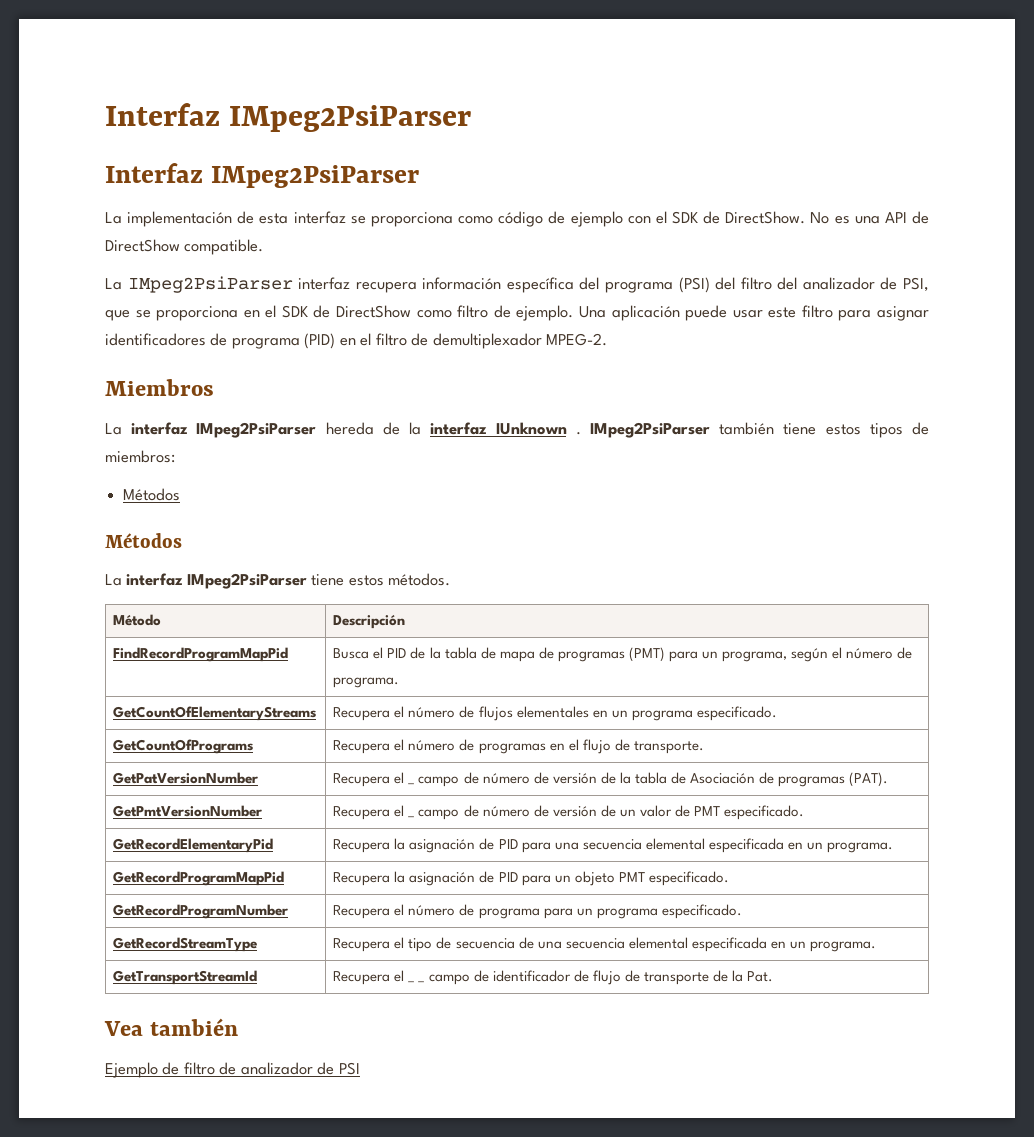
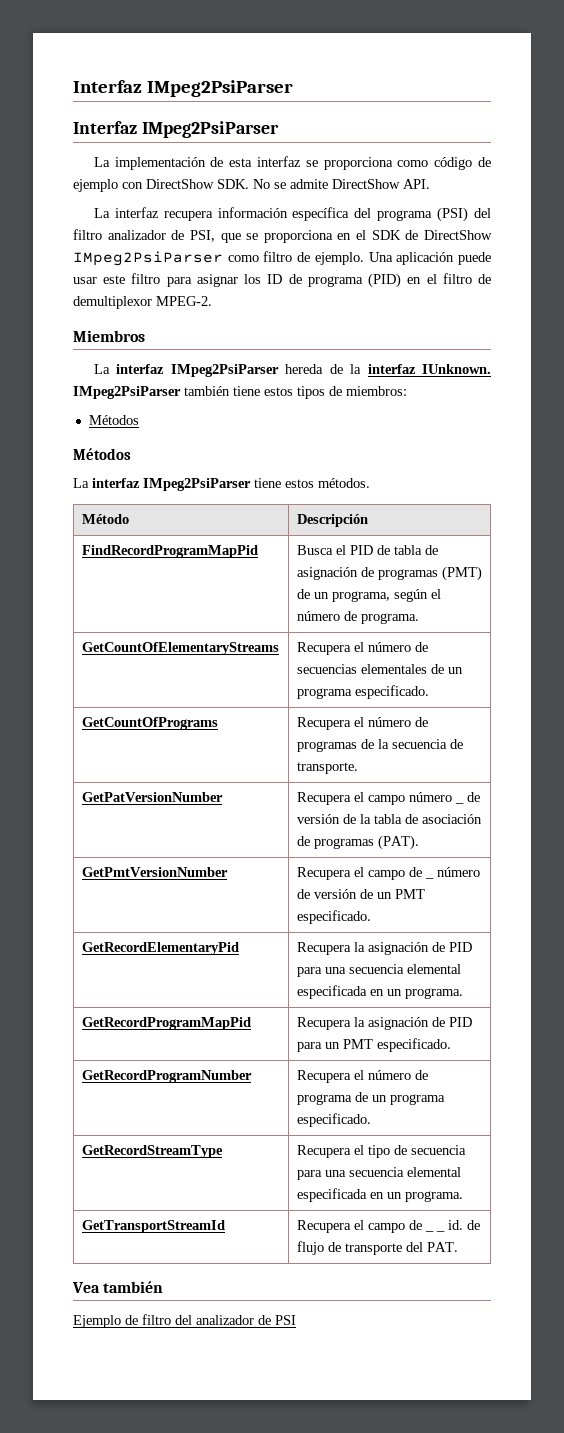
- La implementación de esta interfaz se proporciona como código de ejemplo con el SDK de DirectShow. No es una API de DirectShow compatible.
- La IMpeg2PsiParser interfaz recupera información específica del programa (PSI) del filtro del analizador de PSI, que se proporciona en el SDK de DirectShow como filtro de ejemplo.
+ La implementación de esta interfaz se proporciona como código de ejemplo con DirectShow SDK. No se admite DirectShow API.
+ La interfaz recupera información específica del programa (PSI) del filtro analizador de PSI, que se proporciona en el SDK de DirectShow IMpeg2PsiParser como filtro de ejemplo.
- Una aplicación puede usar este filtro para asignar identificadores de programa (PID) en el filtro de demultiplexador MPEG-2.
+ Una aplicación puede usar este filtro para asignar los ID de programa (PID) en el filtro de demultiplexor MPEG-2.
- La interfaz IMpeg2PsiParser hereda de la interfaz IUnknown .
+ La interfaz IMpeg2PsiParser hereda de la interfaz IUnknown.
- FindRecordProgramMapPid | Busca el PID de la tabla de mapa de programas (PMT) para un programa, según el número de programa.
+ FindRecordProgramMapPid | Busca el PID de tabla de asignación de programas (PMT) de un programa, según el número de programa.
- GetCountOfElementaryStreams | Recupera el número de flujos elementales en un programa especificado.
+ GetCountOfElementaryStreams | Recupera el número de secuencias elementales de un programa especificado.
- GetCountOfPrograms | Recupera el número de programas en el flujo de transporte.
+ GetCountOfPrograms | Recupera el número de programas de la secuencia de transporte.
- GetPatVersionNumber | Recupera el _ campo de número de versión de la tabla de Asociación de programas (PAT).
+ GetPatVersionNumber | Recupera el campo número _ de versión de la tabla de asociación de programas (PAT).
- GetPmtVersionNumber | Recupera el _ campo de número de versión de un valor de PMT especificado.
+ GetPmtVersionNumber | Recupera el campo de _ número de versión de un PMT especificado.
- GetRecordProgramMapPid | Recupera la asignación de PID para un objeto PMT especificado.
+ GetRecordProgramMapPid | Recupera la asignación de PID para un PMT especificado.
- GetRecordProgramNumber | Recupera el número de programa para un programa especificado.
+ GetRecordProgramNumber | Recupera el número de programa de un programa especificado.
- GetRecordStreamType | Recupera el tipo de secuencia de una secuencia elemental especificada en un programa.
+ GetRecordStreamType | Recupera el tipo de secuencia para una secuencia elemental especificada en un programa.
- GetTransportStreamId | Recupera el _ _ campo de identificador de flujo de transporte de la Pat.
+ GetTransportStreamId | Recupera el campo de _ _ id. de flujo de transporte del PAT.
- Ejemplo de filtro de analizador de PSI
+ Ejemplo de filtro del analizador de PSI

